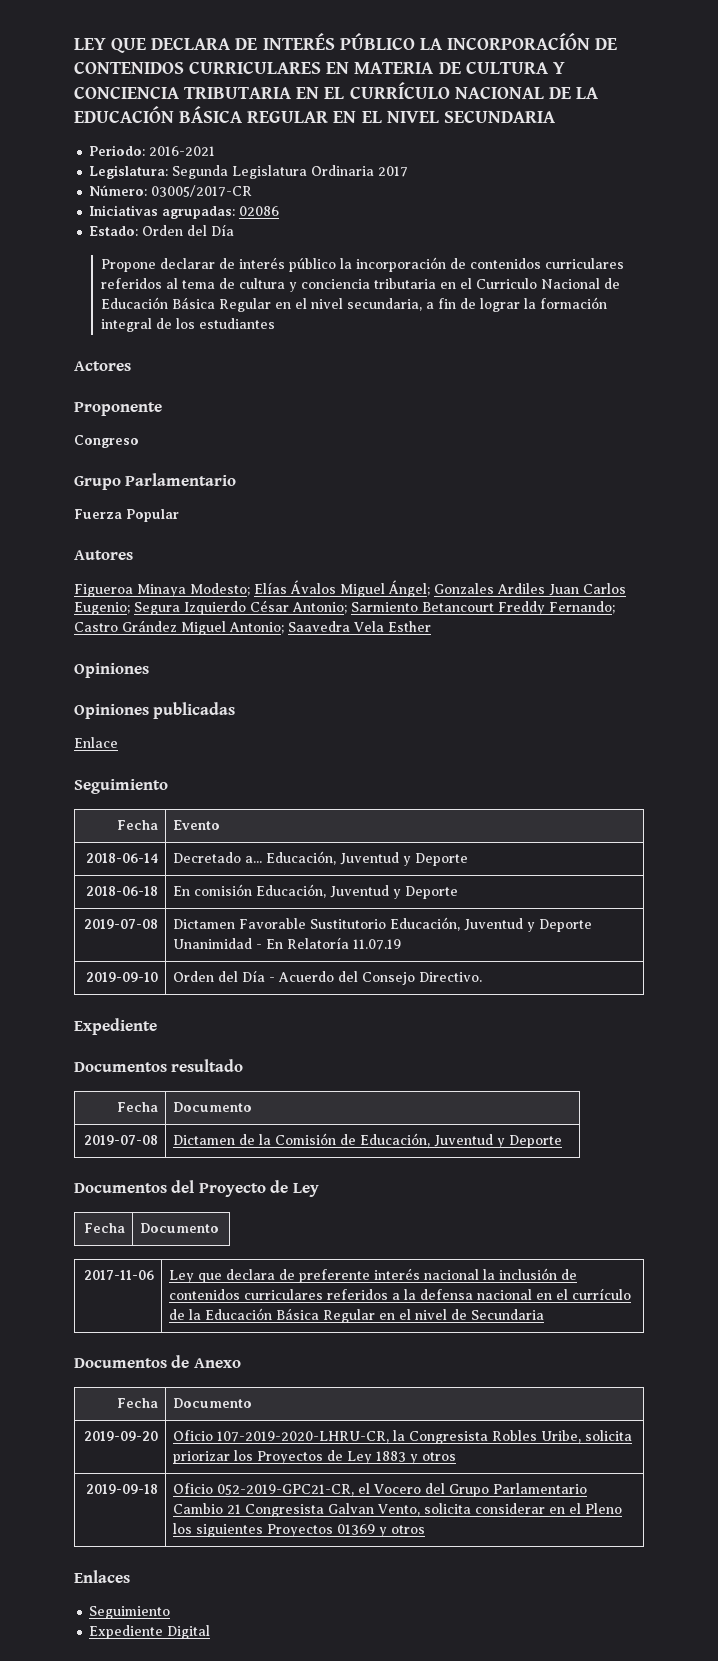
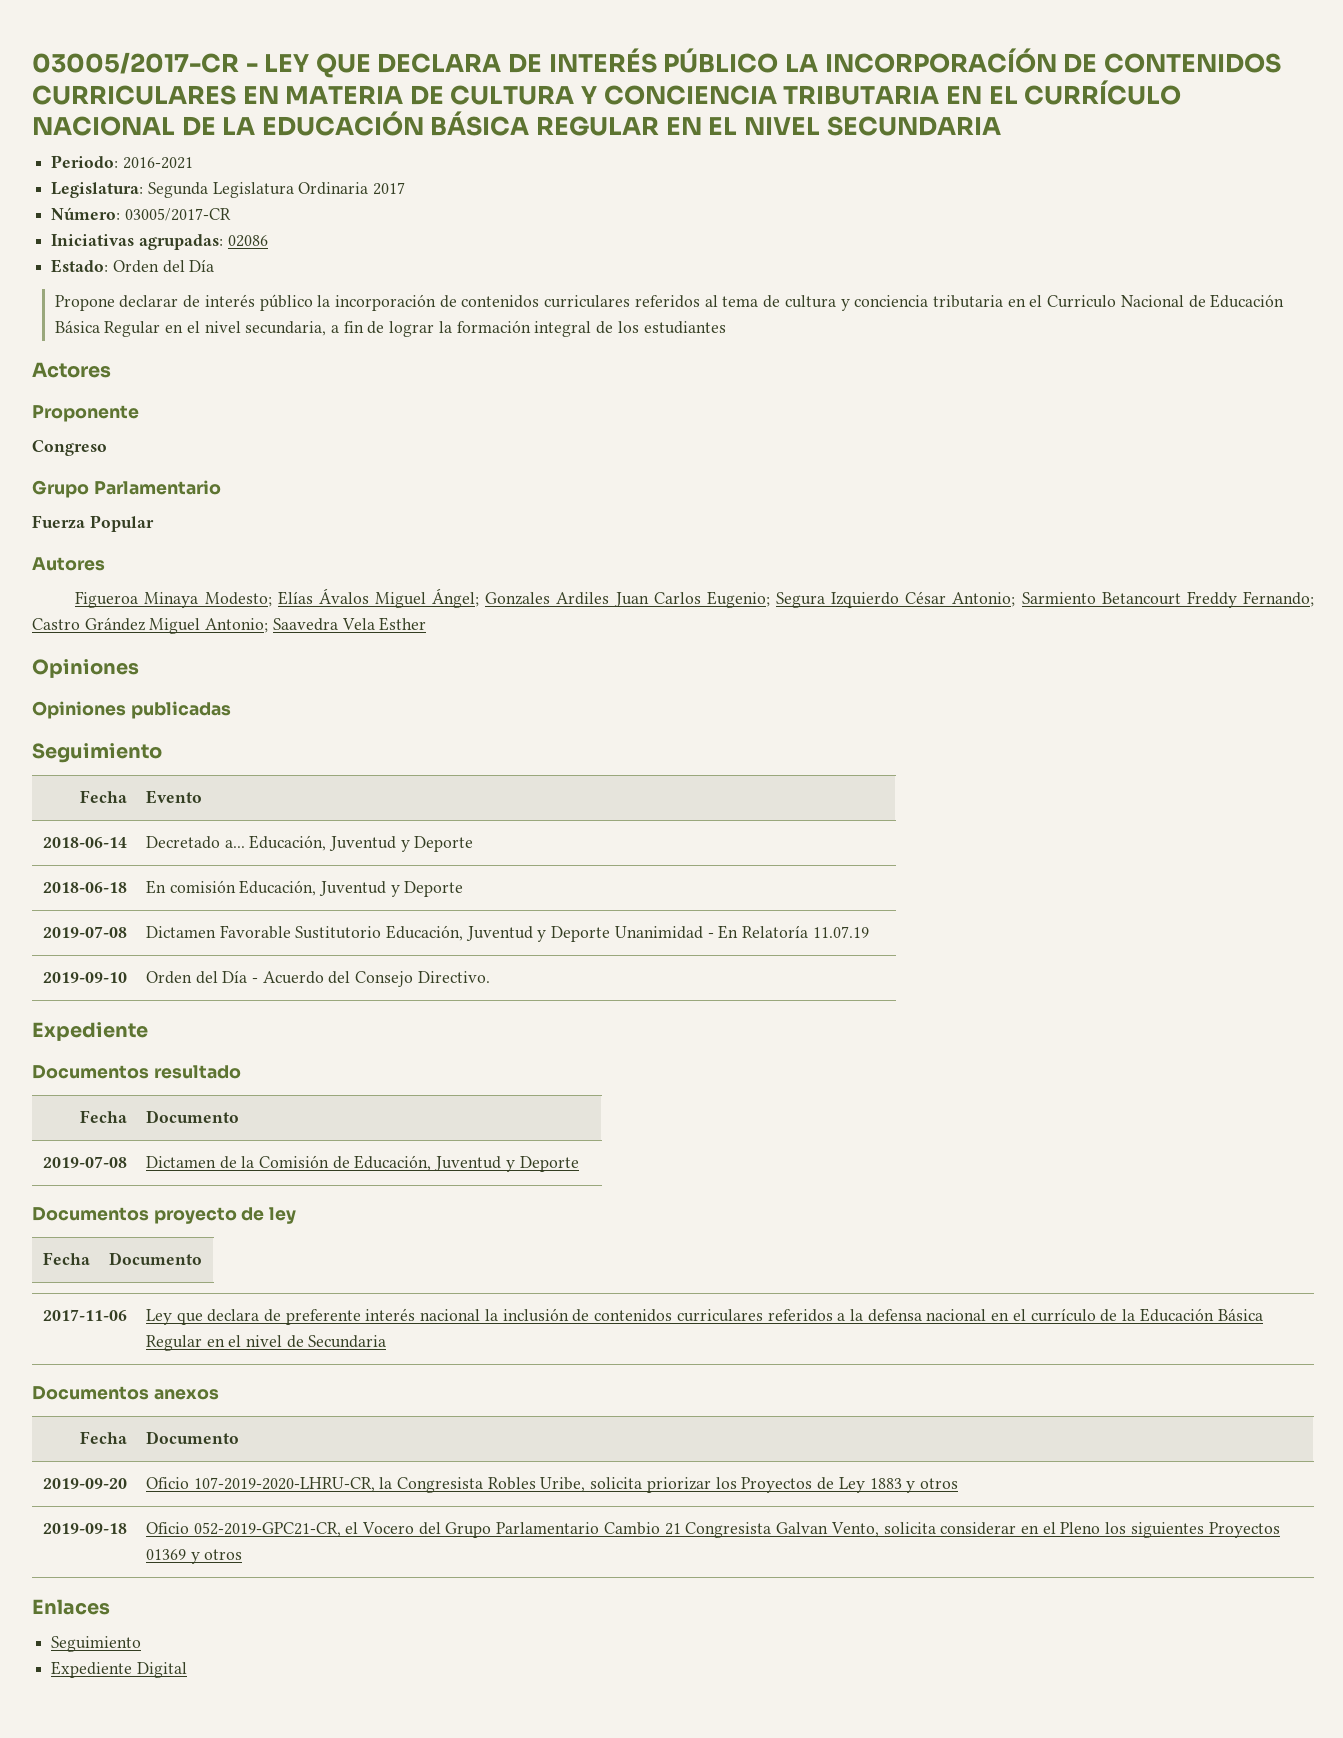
- LEY QUE DECLARA DE INTERÉS PÚBLICO LA INCORPORACÍÓN DE CONTENIDOS CURRICULARES EN MATERIA DE CULTURA Y CONCIENCIA TRIBUTARIA EN EL CURRÍCULO NACIONAL DE LA EDUCACIÓN BÁSICA REGULAR EN EL NIVEL SECUNDARIA
+ 03005/2017-CR - LEY QUE DECLARA DE INTERÉS PÚBLICO LA INCORPORACÍÓN DE CONTENIDOS CURRICULARES EN MATERIA DE CULTURA Y CONCIENCIA TRIBUTARIA EN EL CURRÍCULO NACIONAL DE LA EDUCACIÓN BÁSICA REGULAR EN EL NIVEL SECUNDARIA
- Enlace
- Documentos del Proyecto de Ley
+ Documentos proyecto de ley
- Documentos de Anexo
+ Documentos anexos

